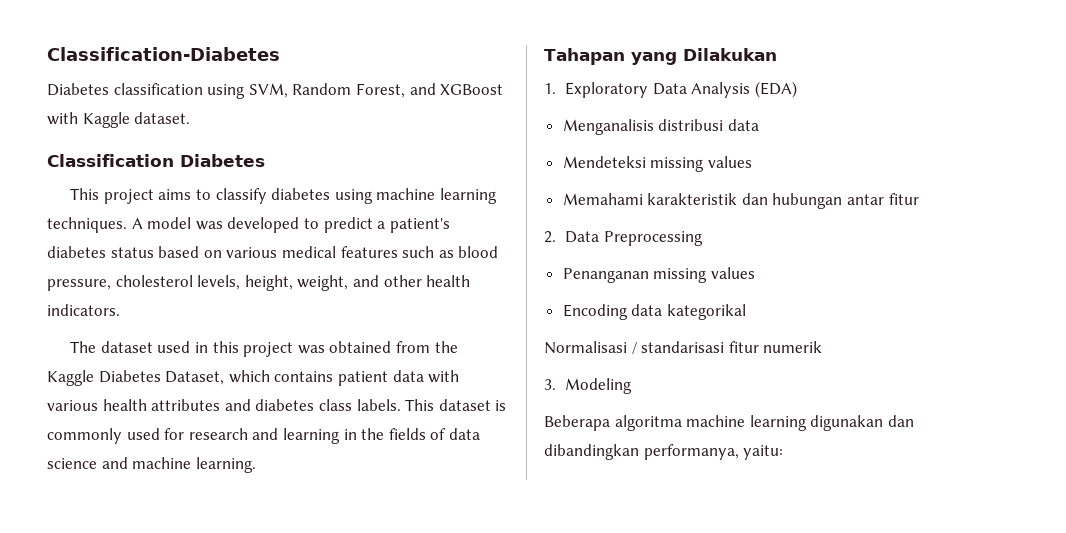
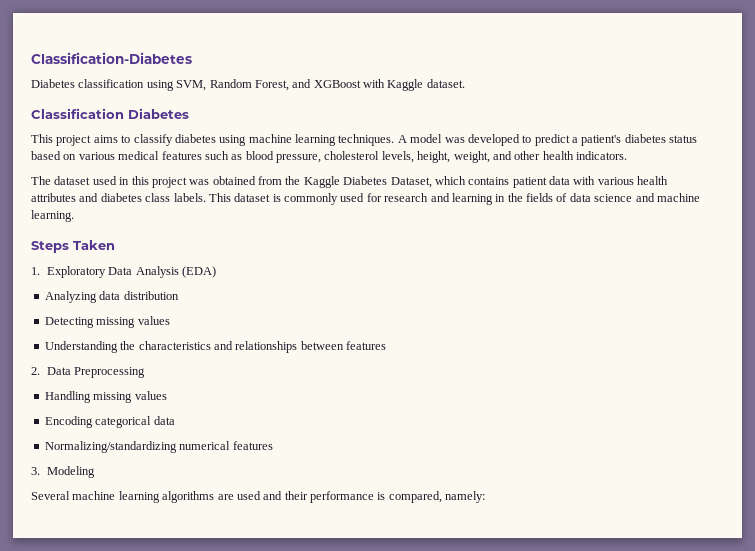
- Tahapan yang Dilakukan
+ Steps Taken
- Menganalisis distribusi data
- Mendeteksi missing values
- Memahami karakteristik dan hubungan antar fitur
+ Analyzing data distribution
+ Detecting missing values
+ Understanding the characteristics and relationships between features
- Penanganan missing values
+ Handling missing values
- Encoding data kategorikal
- Normalisasi / standarisasi fitur numerik
+ Encoding categorical data
+ Normalizing/standardizing numerical features
  3. Modeling
- Beberapa algoritma machine learning digunakan dan dibandingkan performanya, yaitu:
+ Several machine learning algorithms are used and their performance is compared, namely:

